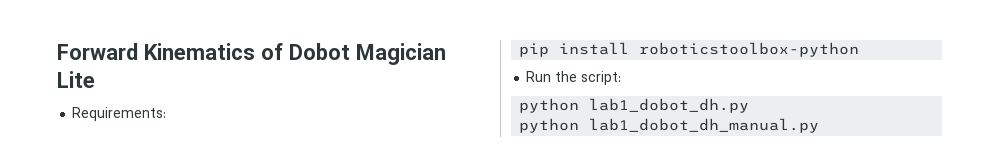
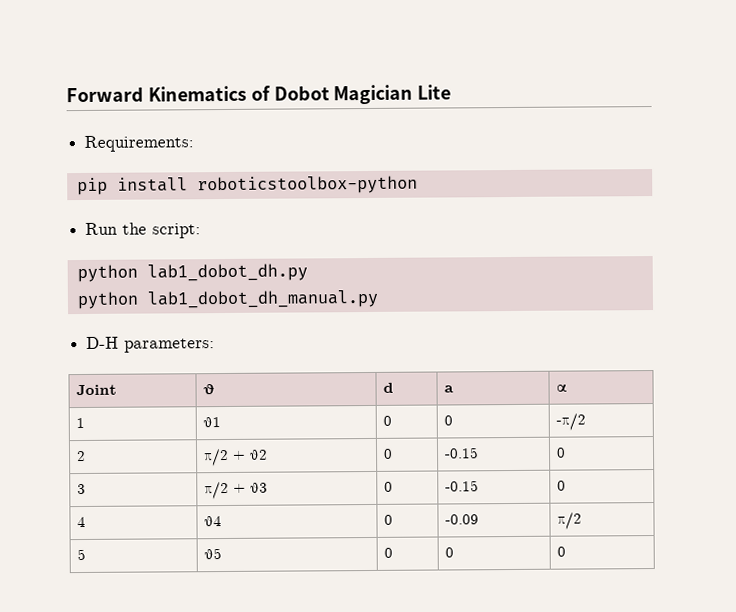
+ D-H parameters:
+ Joint | θ | d | a | α
+ 1 | θ1 | 0 | 0 | -π/2
+ 2 | π/2 + θ2 | 0 | -0.15 | 0
+ 3 | π/2 + θ3 | 0 | -0.15 | 0
+ 4 | θ4 | 0 | -0.09 | π/2
+ 5 | θ5 | 0 | 0 | 0

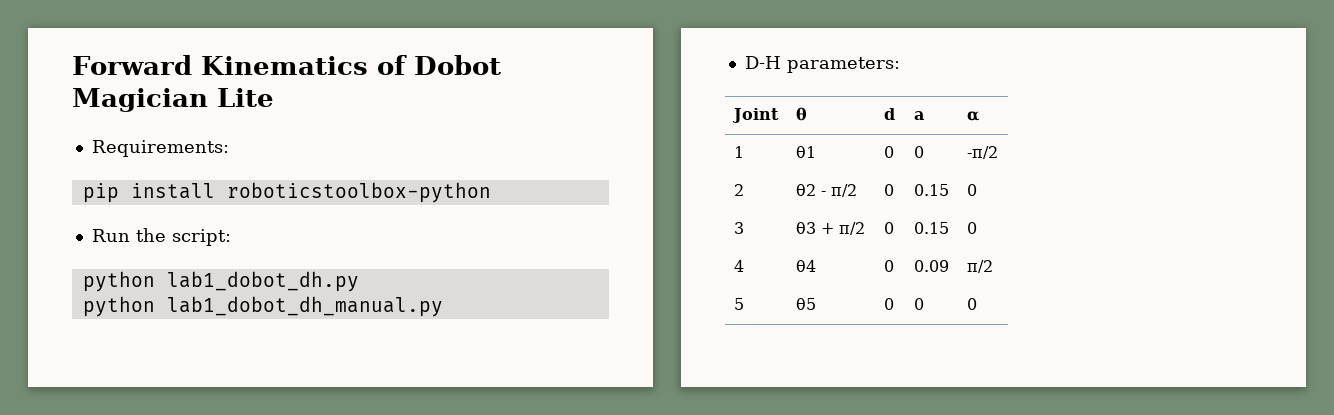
- 2 | π/2 + θ2 | 0 | -0.15 | 0
+ 2 | θ2 - π/2 | 0 | 0.15 | 0
- 3 | π/2 + θ3 | 0 | -0.15 | 0
+ 3 | θ3 + π/2 | 0 | 0.15 | 0
- 4 | θ4 | 0 | -0.09 | π/2
+ 4 | θ4 | 0 | 0.09 | π/2

